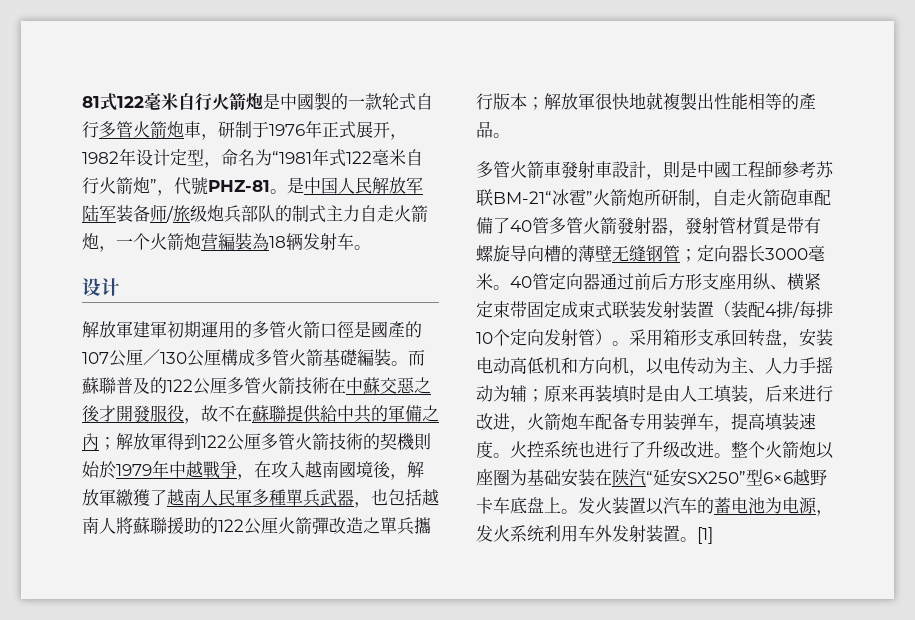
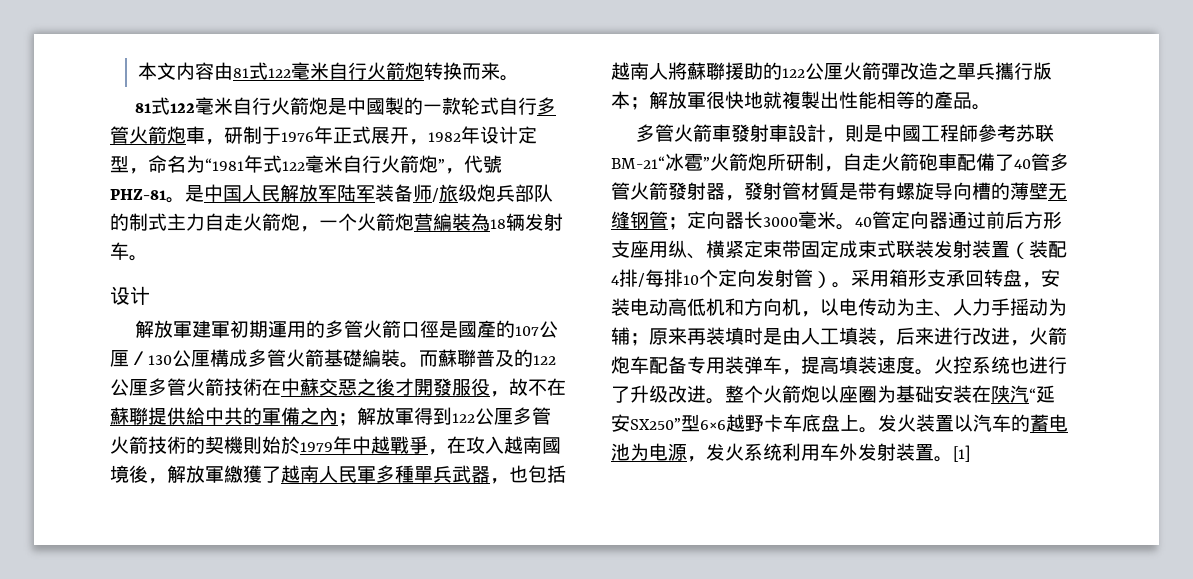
+ 本文内容由81式122毫米自行火箭炮转换而来。

